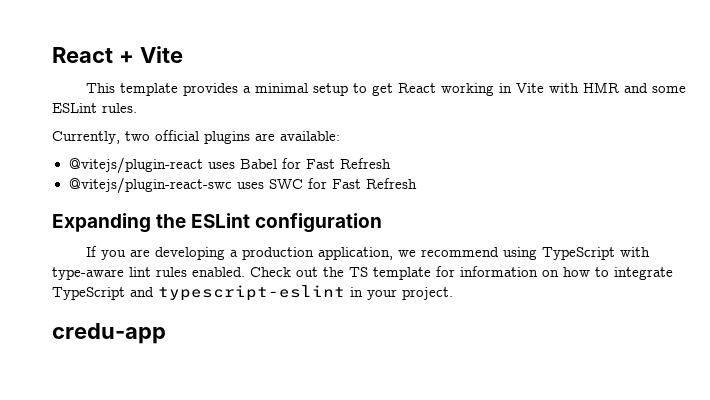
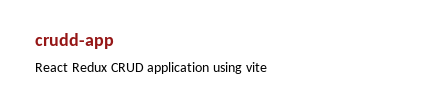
- React + Vite
- This template provides a minimal setup to get React working in Vite with HMR and some ESLint rules.
- Currently, two official plugins are available:
- @vitejs/plugin-react uses Babel for Fast Refresh
- @vitejs/plugin-react-swc uses SWC for Fast Refresh
- Expanding the ESLint configuration
- If you are developing a production application, we recommend using TypeScript with type-aware lint rules enabled. Check out the TS template for information on how to integrate TypeScript and typescript-eslint in your project.
- credu-app
+ crudd-app
+ React Redux CRUD application using vite

